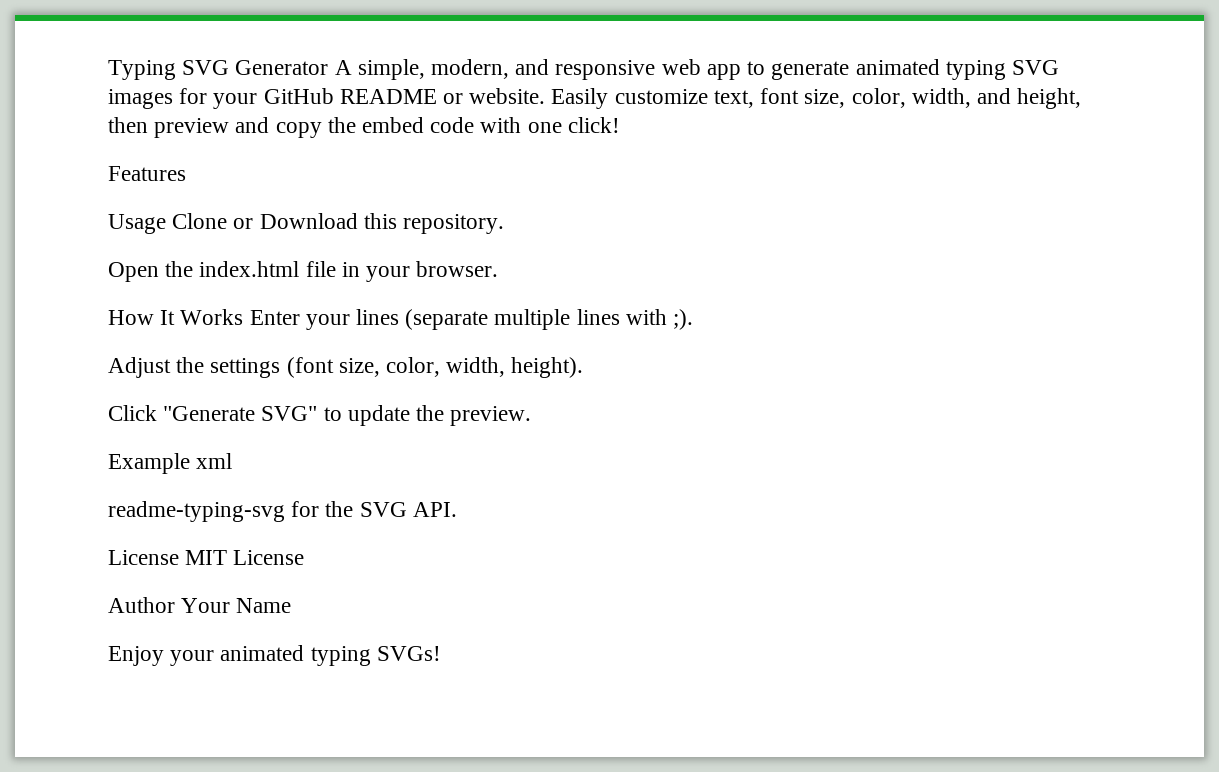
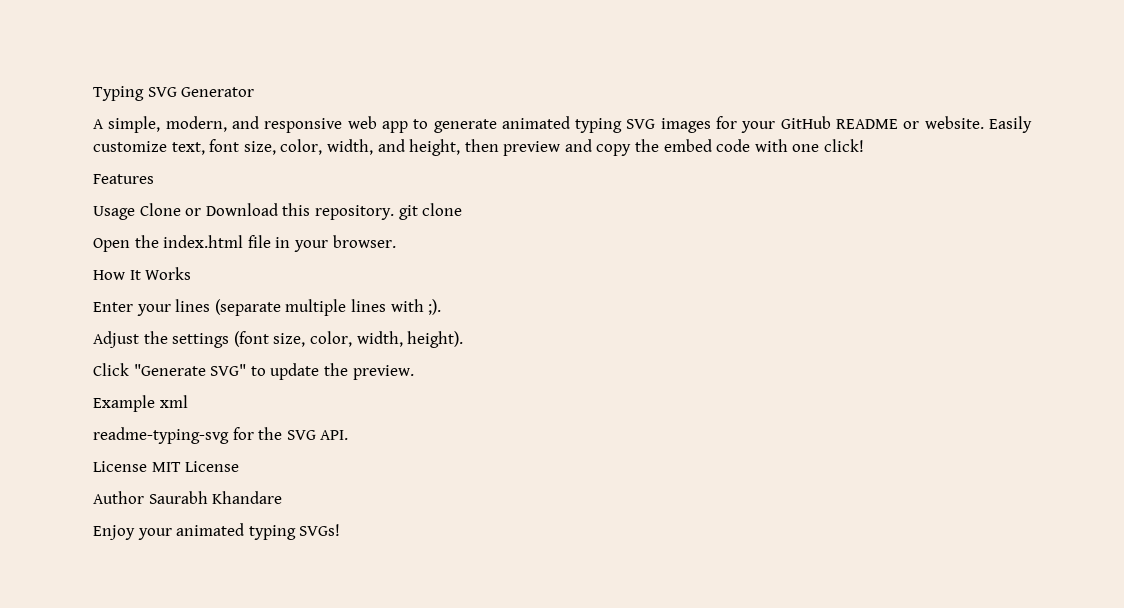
- Typing SVG Generator A simple, modern, and responsive web app to generate animated typing SVG images for your GitHub README or website.
+ Typing SVG Generator
+ A simple, modern, and responsive web app to generate animated typing SVG images for your GitHub README or website.
- Usage Clone or Download this repository.
+ Usage Clone or Download this repository. git clone
- How It Works Enter your lines (separate multiple lines with ;).
+ How It Works
+ Enter your lines (separate multiple lines with ;).
- Author Your Name
+ Author Saurabh Khandare

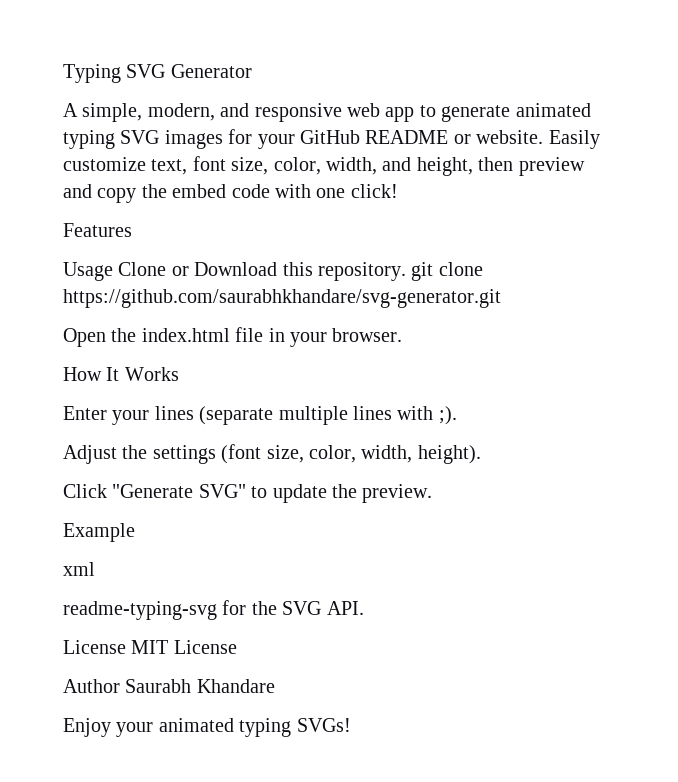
- Usage Clone or Download this repository. git clone
+ Usage Clone or Download this repository. git clone https://github.com/saurabhkhandare/svg-generator.git
- Example xml
+ Example
+ xml

